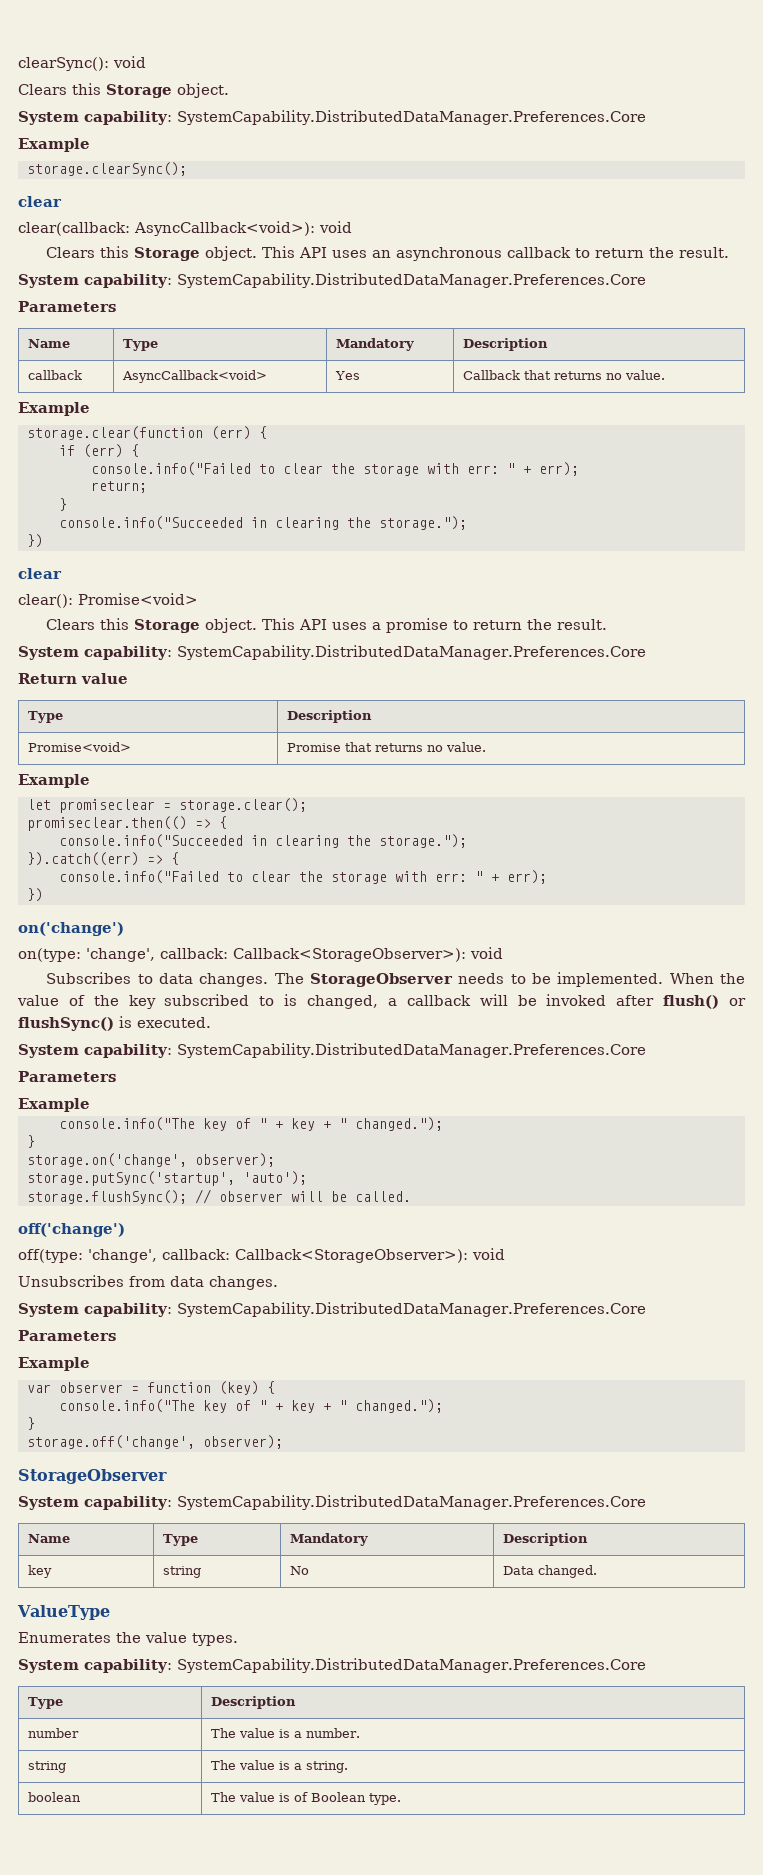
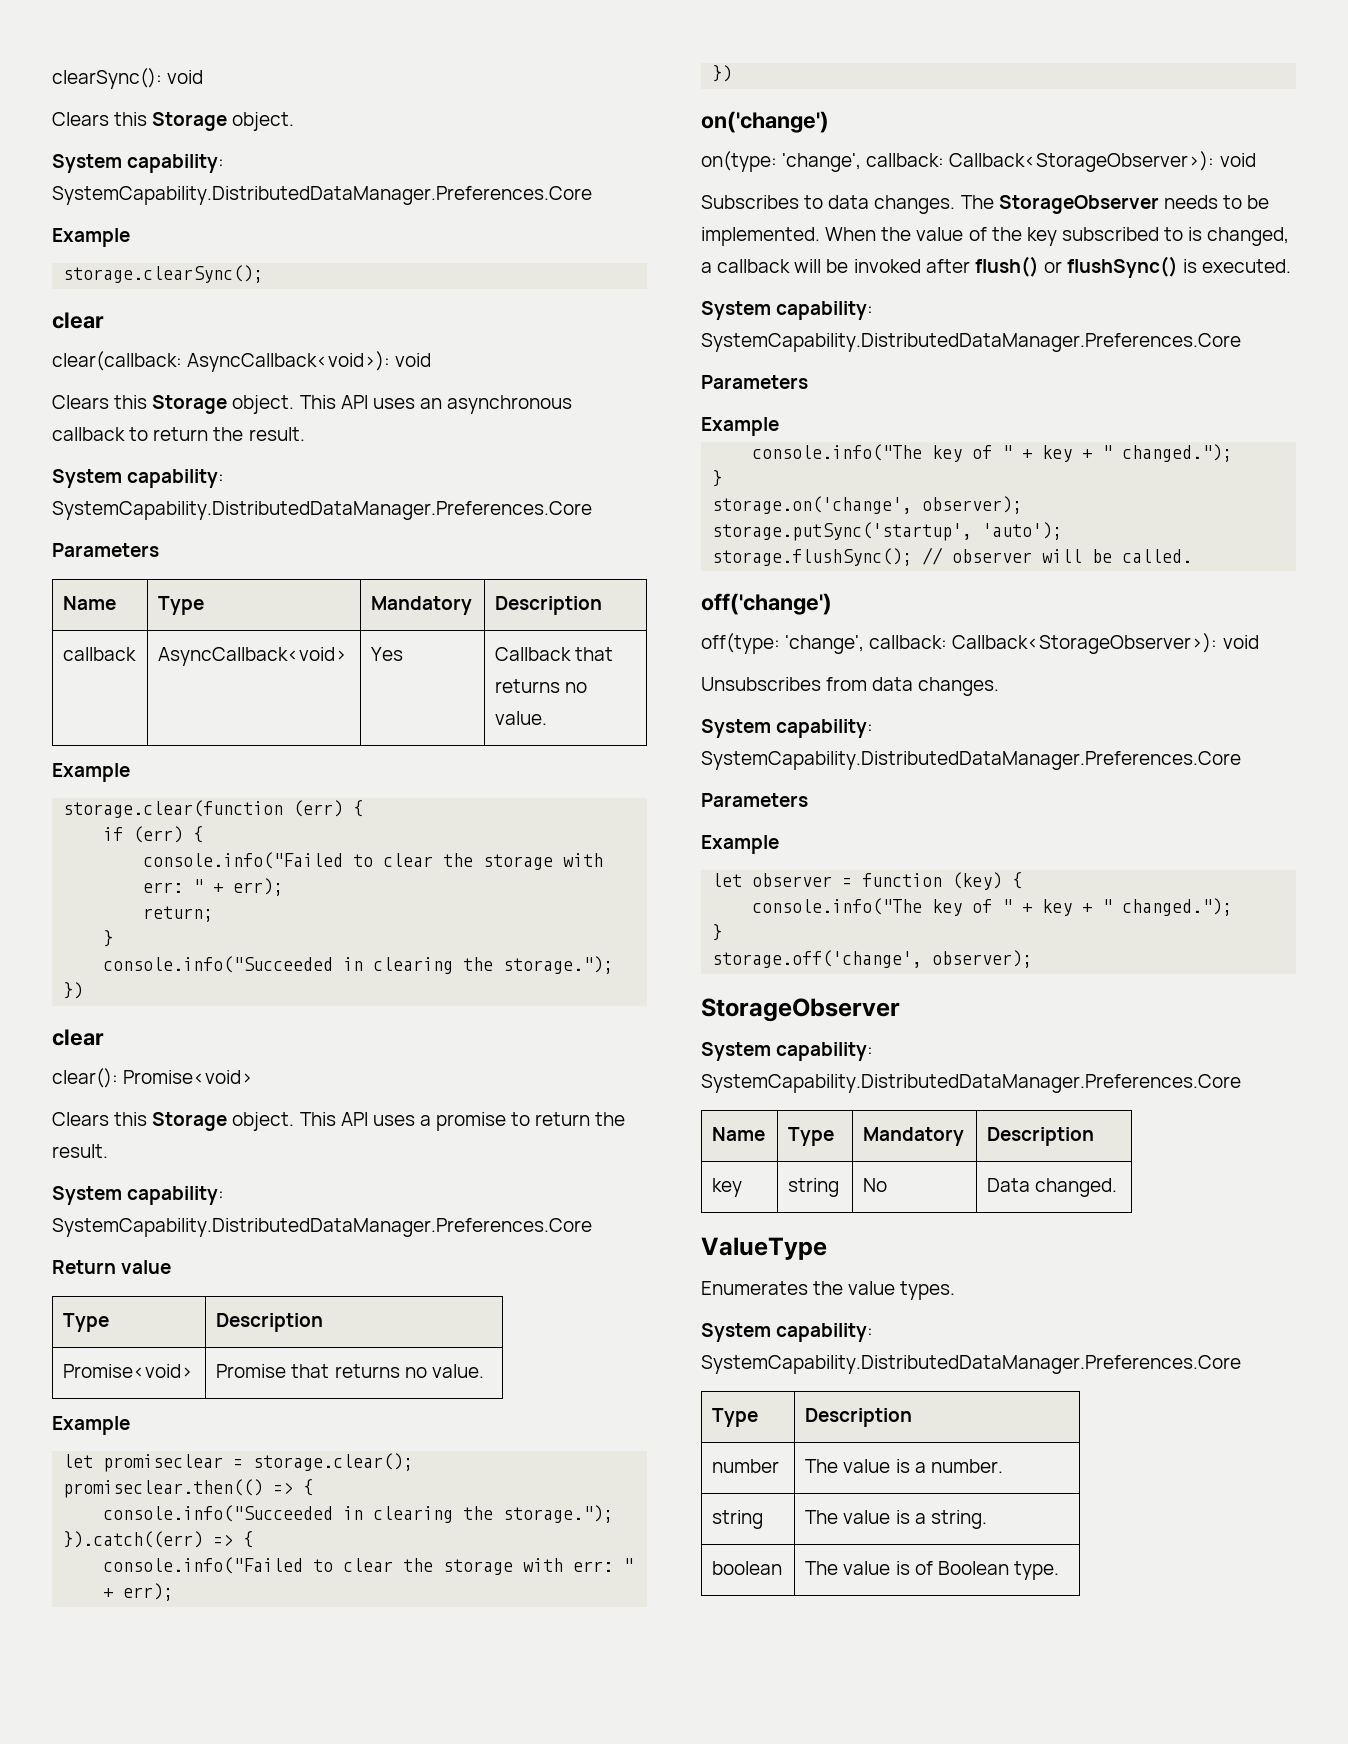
- var observer = function (key) {
+ let observer = function (key) {

